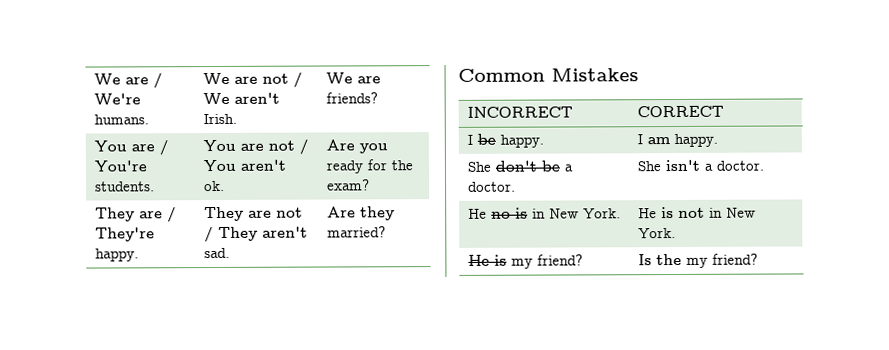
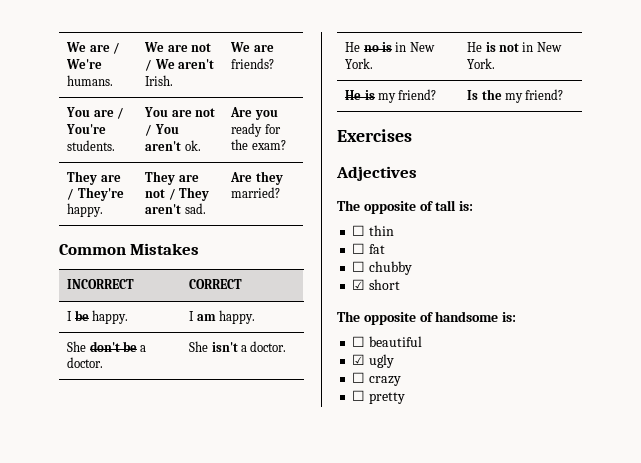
+ Exercises
+ Adjectives
+ The opposite of tall is:
+ ☐ thin
+ ☐ fat
+ ☐ chubby
+ ☑ short
+ The opposite of handsome is:
+ ☐ beautiful
+ ☑ ugly
+ ☐ crazy
+ ☐ pretty

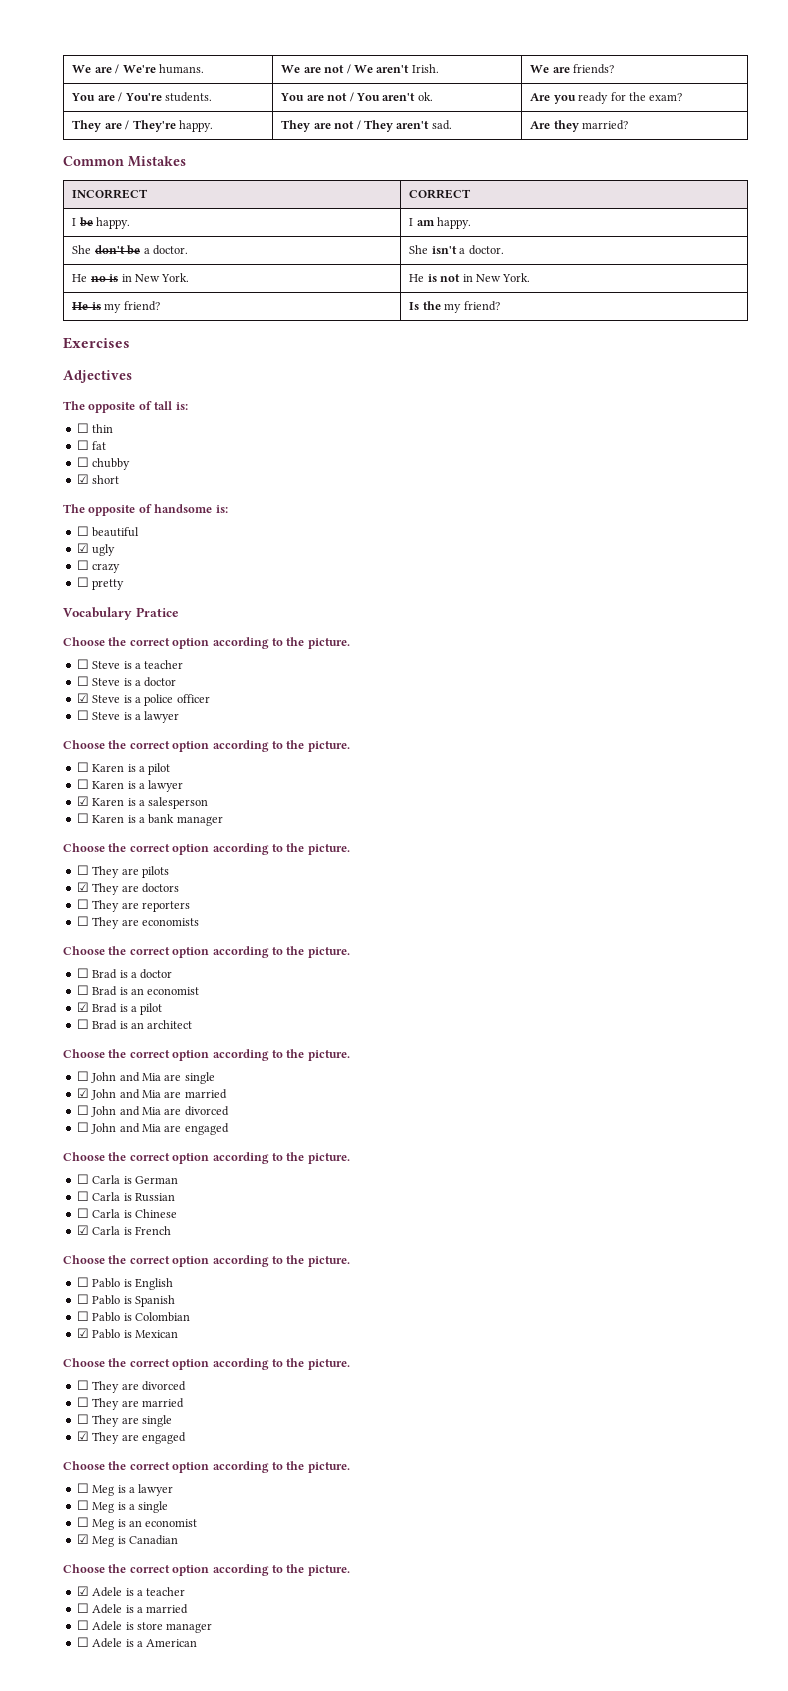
+ Vocabulary Pratice
+ Choose the correct option according to the picture.
+ ☐ Steve is a teacher
+ ☐ Steve is a doctor
+ ☑ Steve is a police officer
+ ☐ Steve is a lawyer
+ Choose the correct option according to the picture.
+ ☐ Karen is a pilot
+ ☐ Karen is a lawyer
+ ☑ Karen is a salesperson
+ ☐ Karen is a bank manager
+ Choose the correct option according to the picture.
+ ☐ They are pilots
+ ☑ They are doctors
+ ☐ They are reporters
+ ☐ They are economists
+ Choose the correct option according to the picture.
+ ☐ Brad is a doctor
+ ☐ Brad is an economist
+ ☑ Brad is a pilot
+ ☐ Brad is an architect
+ Choose the correct option according to the picture.
+ ☐ John and Mia are single
+ ☑ John and Mia are married
+ ☐ John and Mia are divorced
+ ☐ John and Mia are engaged
+ Choose the correct option according to the picture.
+ ☐ Carla is German
+ ☐ Carla is Russian
+ ☐ Carla is Chinese
+ ☑ Carla is French
+ Choose the correct option according to the picture.
+ ☐ Pablo is English
+ ☐ Pablo is Spanish
+ ☐ Pablo is Colombian
+ ☑ Pablo is Mexican
+ Choose the correct option according to the picture.
+ ☐ They are divorced
+ ☐ They are married
+ ☐ They are single
+ ☑ They are engaged
+ Choose the correct option according to the picture.
+ ☐ Meg is a lawyer
+ ☐ Meg is a single
+ ☐ Meg is an economist
+ ☑ Meg is Canadian
+ Choose the correct option according to the picture.
+ ☑ Adele is a teacher
+ ☐ Adele is a married
+ ☐ Adele is store manager
+ ☐ Adele is a American

